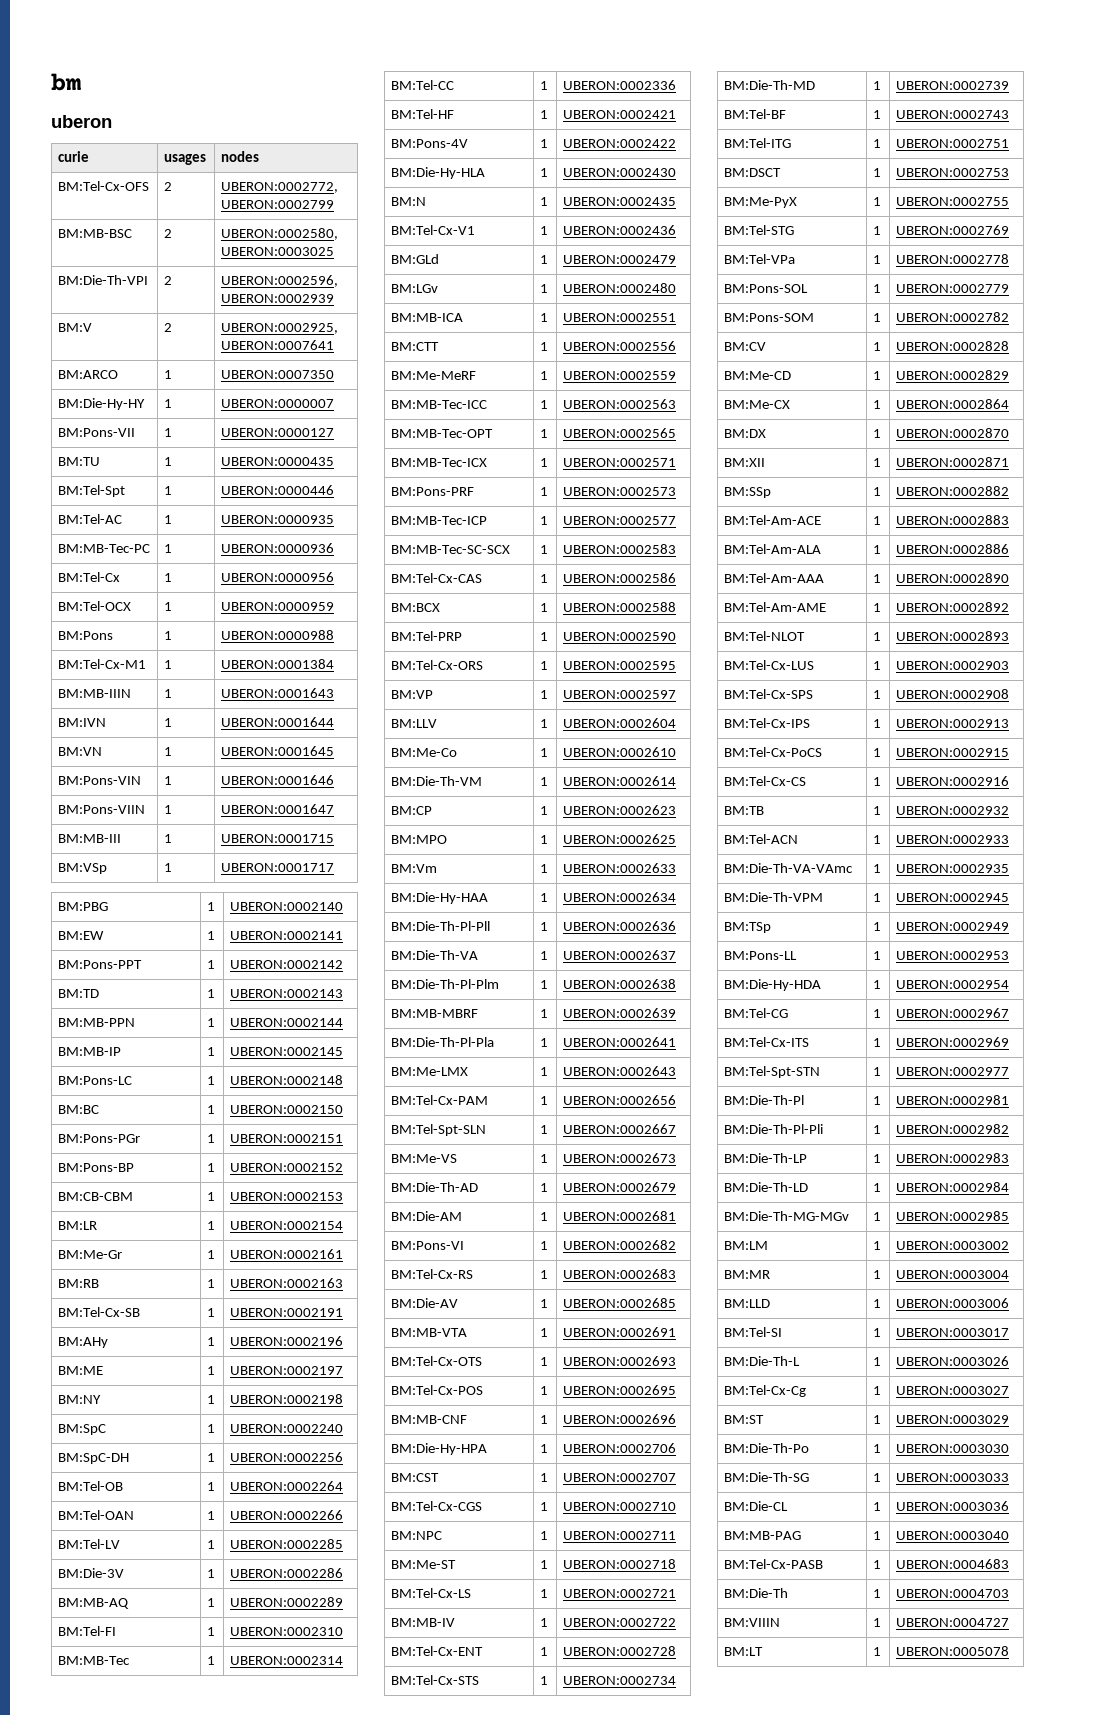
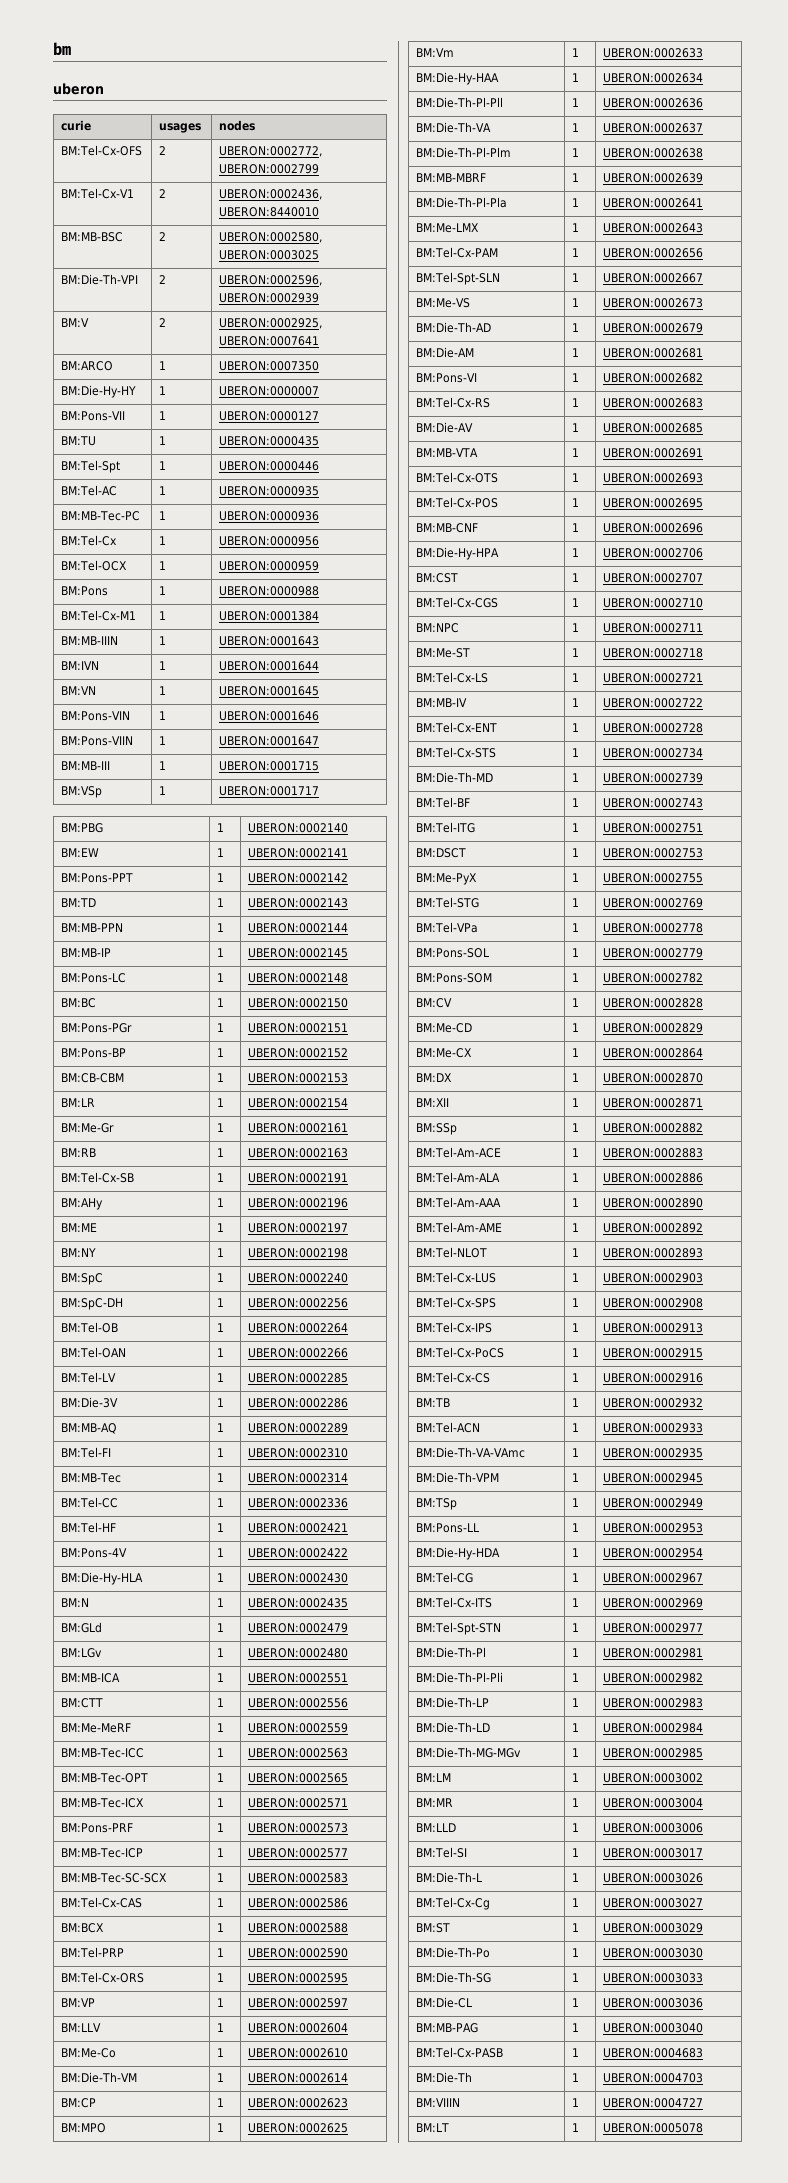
+ BM:Tel-Cx-V1 | 2 | UBERON:0002436, UBERON:8440010
- BM:Tel-Cx-V1 | 1 | UBERON:0002436

